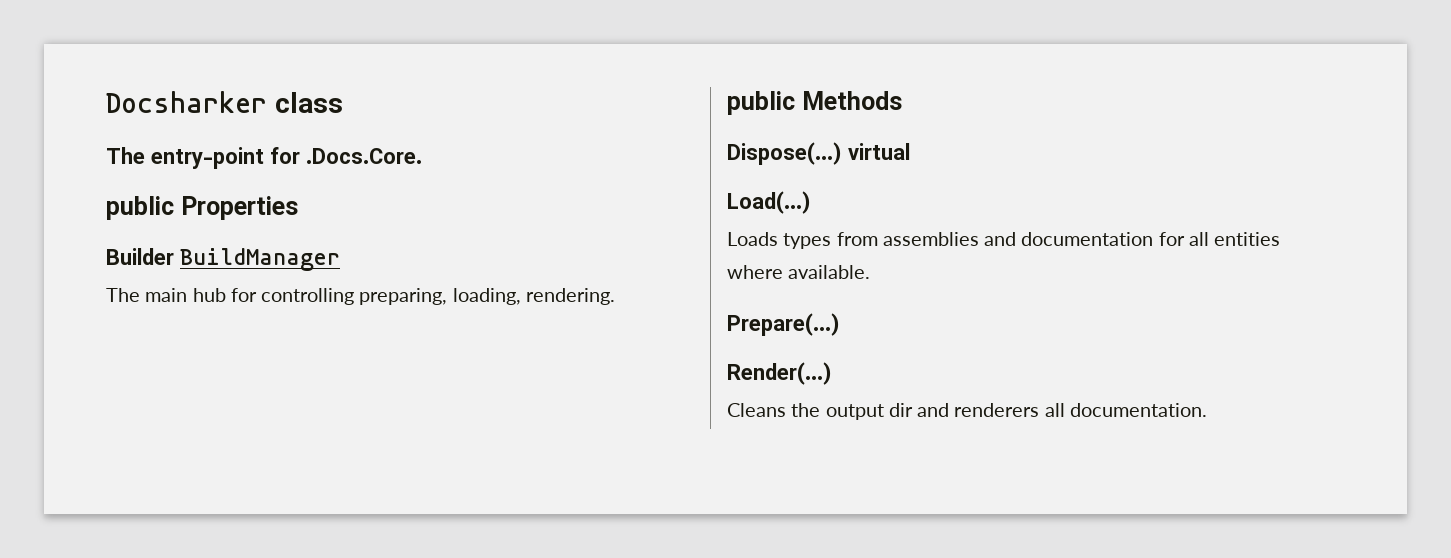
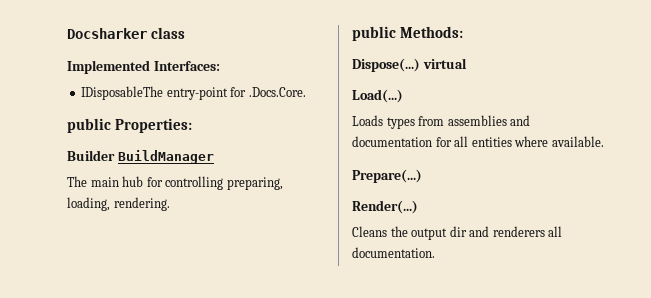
- The entry-point for .Docs.Core.
+ Implemented Interfaces:
+ IDisposableThe entry-point for .Docs.Core.
- public Properties
+ public Properties:
- public Methods
+ public Methods:

